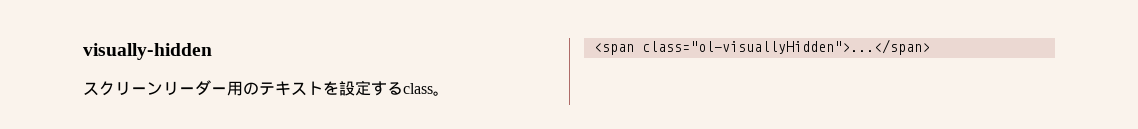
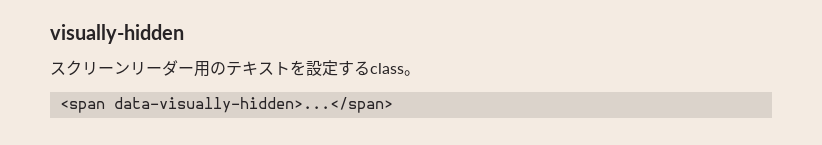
- <span class="ol-visuallyHidden">...</span>
+ <span data-visually-hidden>...</span>

